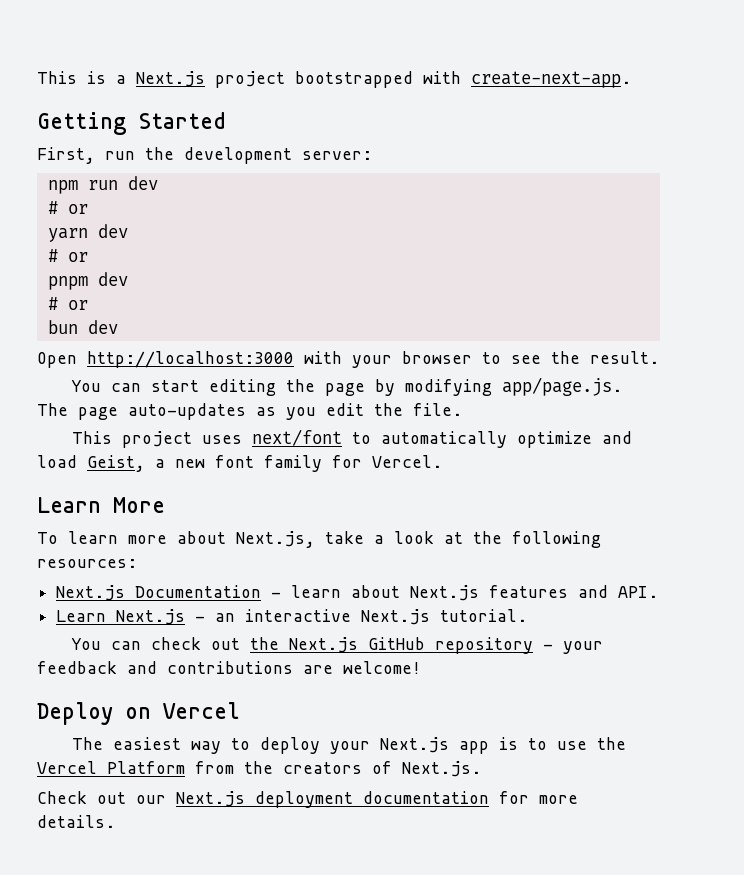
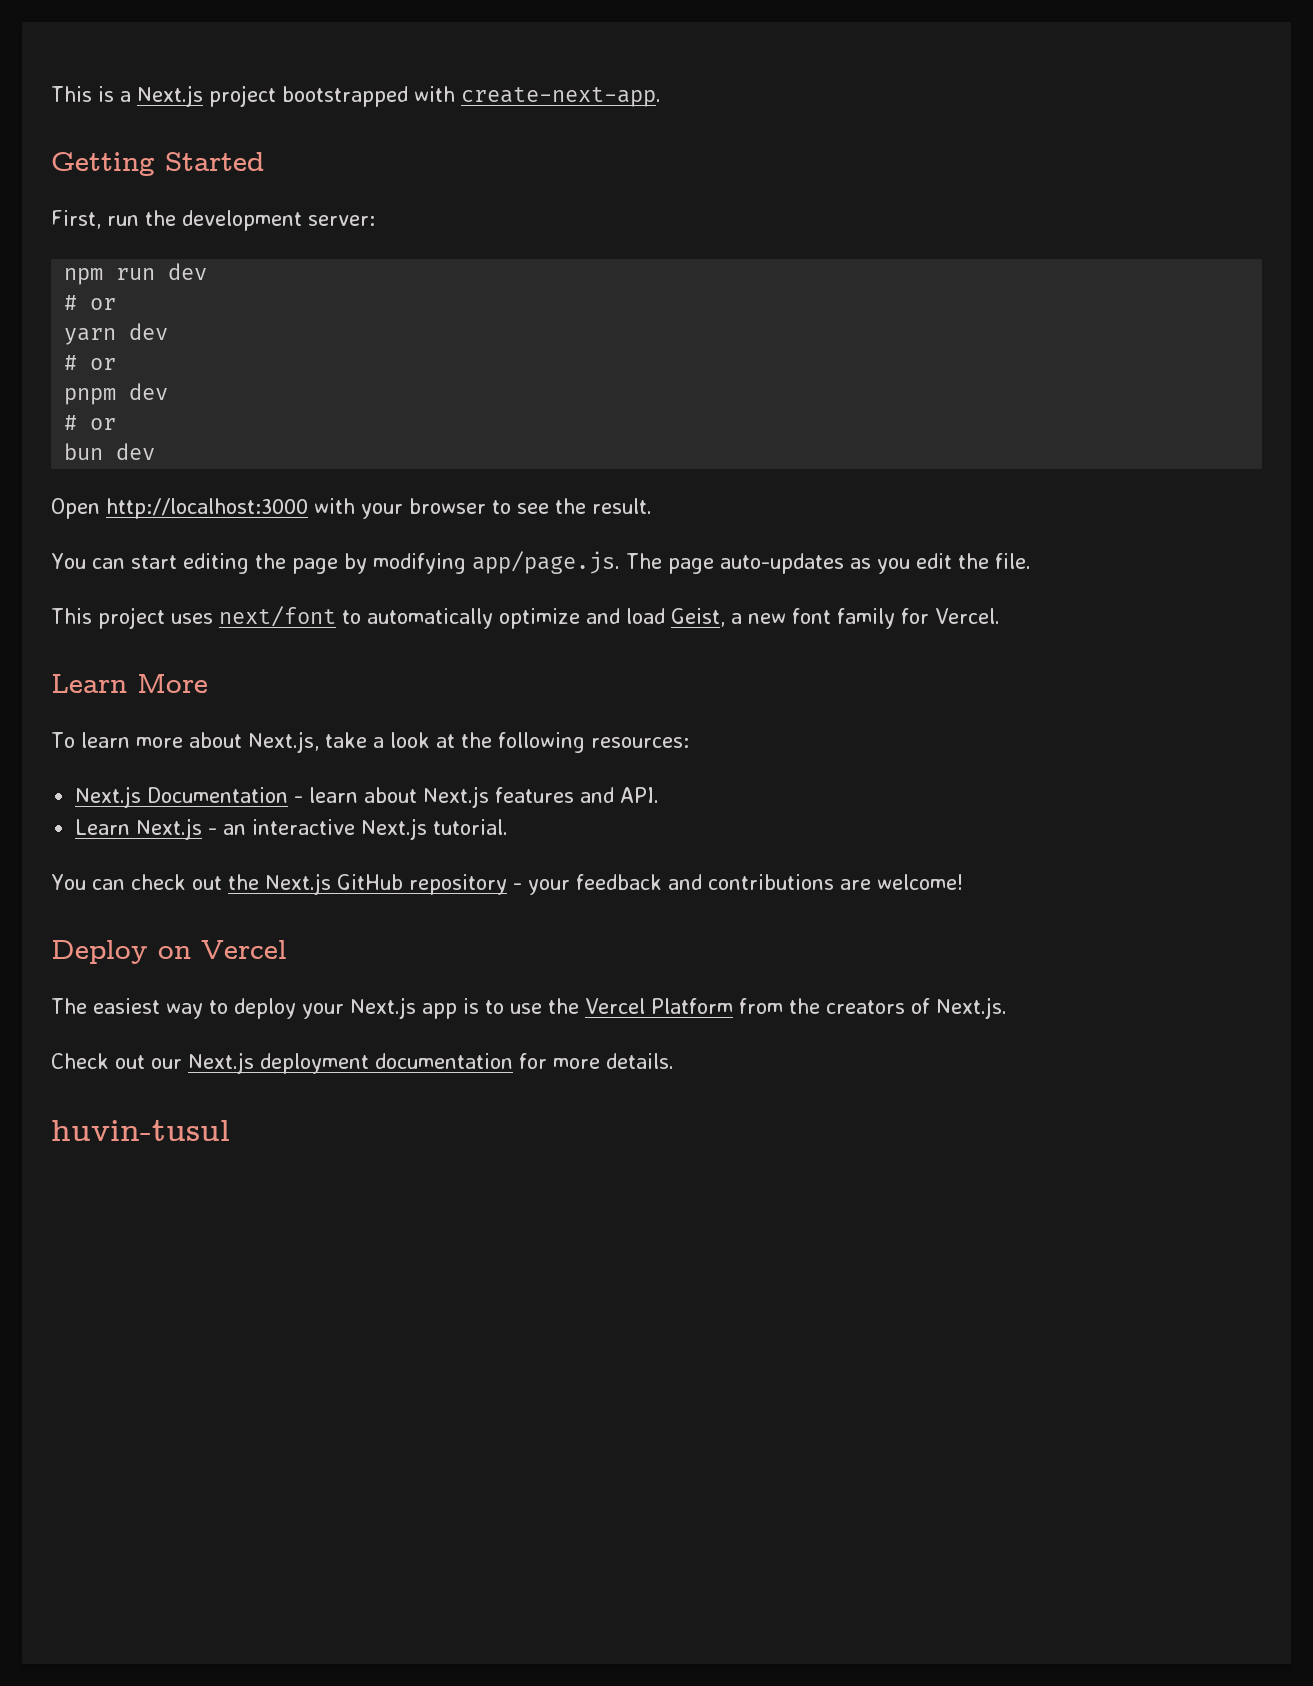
+ huvin-tusul

